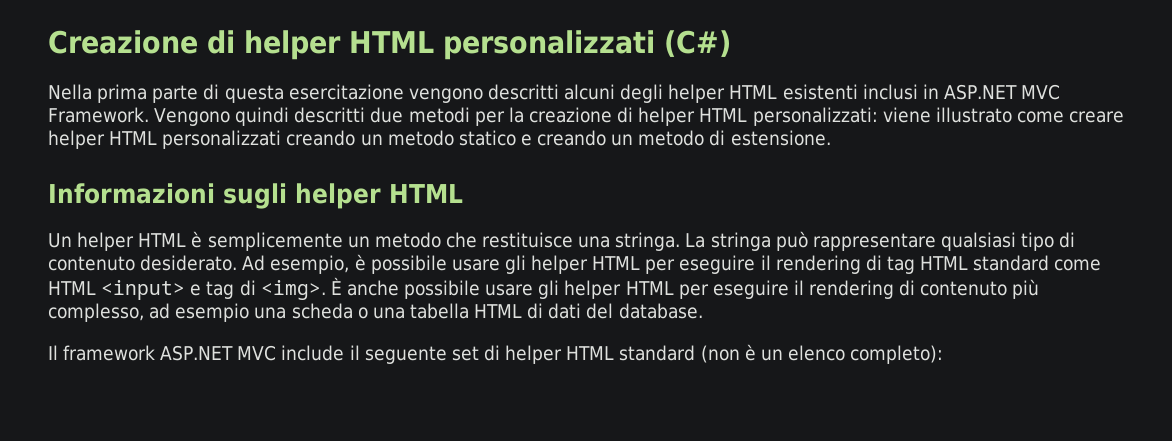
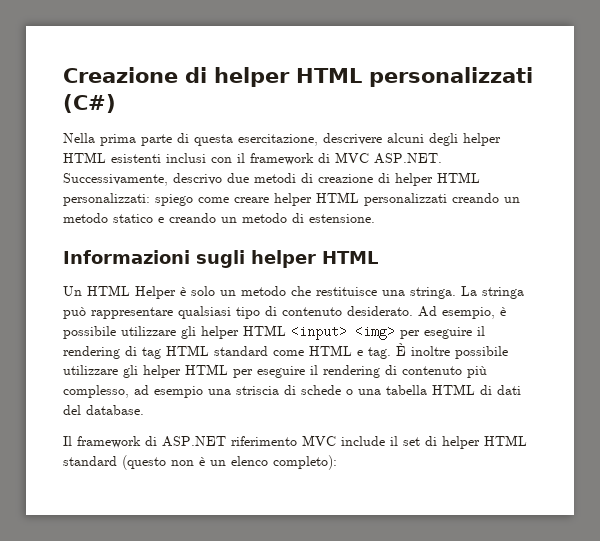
- Nella prima parte di questa esercitazione vengono descritti alcuni degli helper HTML esistenti inclusi in ASP.NET MVC Framework. Vengono quindi descritti due metodi per la creazione di helper HTML personalizzati: viene illustrato come creare helper HTML personalizzati creando un metodo statico e creando un metodo di estensione.
+ Nella prima parte di questa esercitazione, descrivere alcuni degli helper HTML esistenti inclusi con il framework di MVC ASP.NET. Successivamente, descrivo due metodi di creazione di helper HTML personalizzati: spiego come creare helper HTML personalizzati creando un metodo statico e creando un metodo di estensione.
- Un helper HTML è semplicemente un metodo che restituisce una stringa.
+ Un HTML Helper è solo un metodo che restituisce una stringa.
- Ad esempio, è possibile usare gli helper HTML per eseguire il rendering di tag HTML standard come HTML <input> e tag di <img>. È anche possibile usare gli helper HTML per eseguire il rendering di contenuto più complesso, ad esempio una scheda o una tabella HTML di dati del database.
+ Ad esempio, è possibile utilizzare gli helper HTML <input> <img> per eseguire il rendering di tag HTML standard come HTML e tag. È inoltre possibile utilizzare gli helper HTML per eseguire il rendering di contenuto più complesso, ad esempio una striscia di schede o una tabella HTML di dati del database.
- Il framework ASP.NET MVC include il seguente set di helper HTML standard (non è un elenco completo):
+ Il framework di ASP.NET riferimento MVC include il set di helper HTML standard (questo non è un elenco completo):

